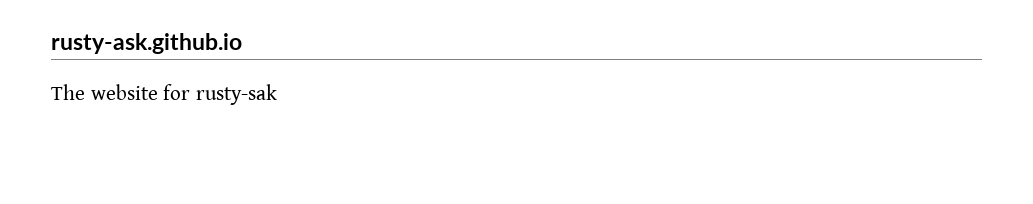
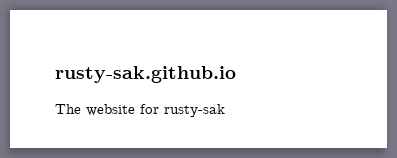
- rusty-ask.github.io
+ rusty-sak.github.io

